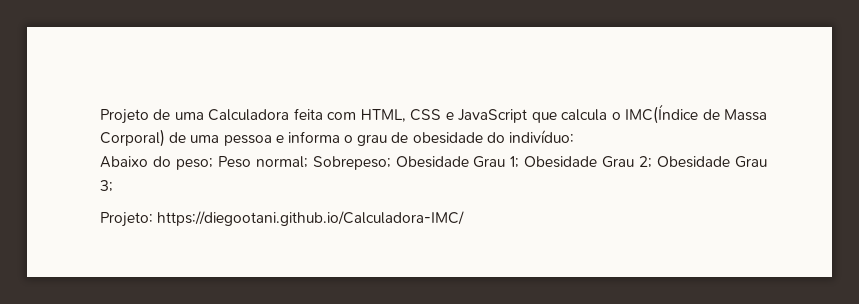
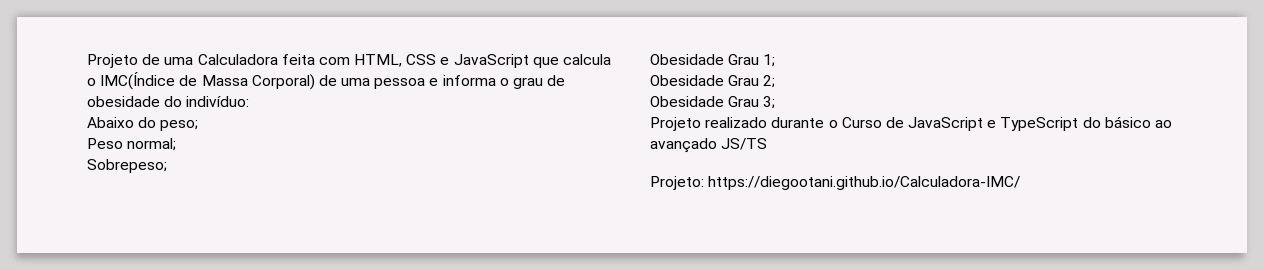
- Abaixo do peso; Peso normal; Sobrepeso; Obesidade Grau 1; Obesidade Grau 2; Obesidade Grau 3;
+ Abaixo do peso;
+ Peso normal;
+ Sobrepeso;
+ Obesidade Grau 1;
+ Obesidade Grau 2;
+ Obesidade Grau 3;
+ Projeto realizado durante o Curso de JavaScript e TypeScript do básico ao avançado JS/TS

